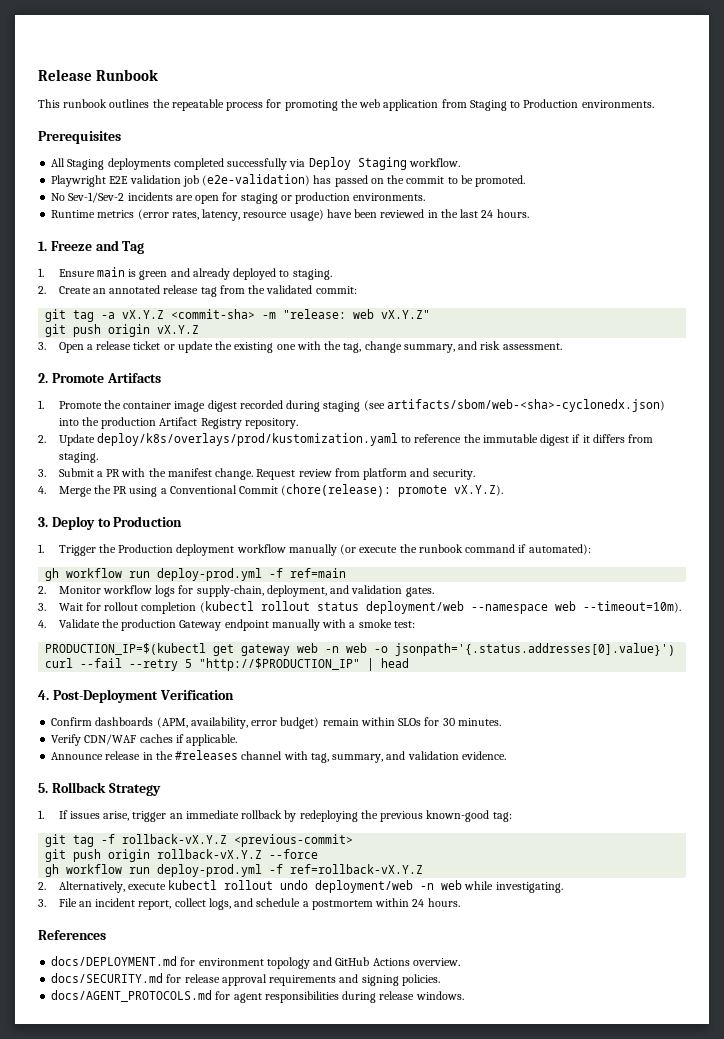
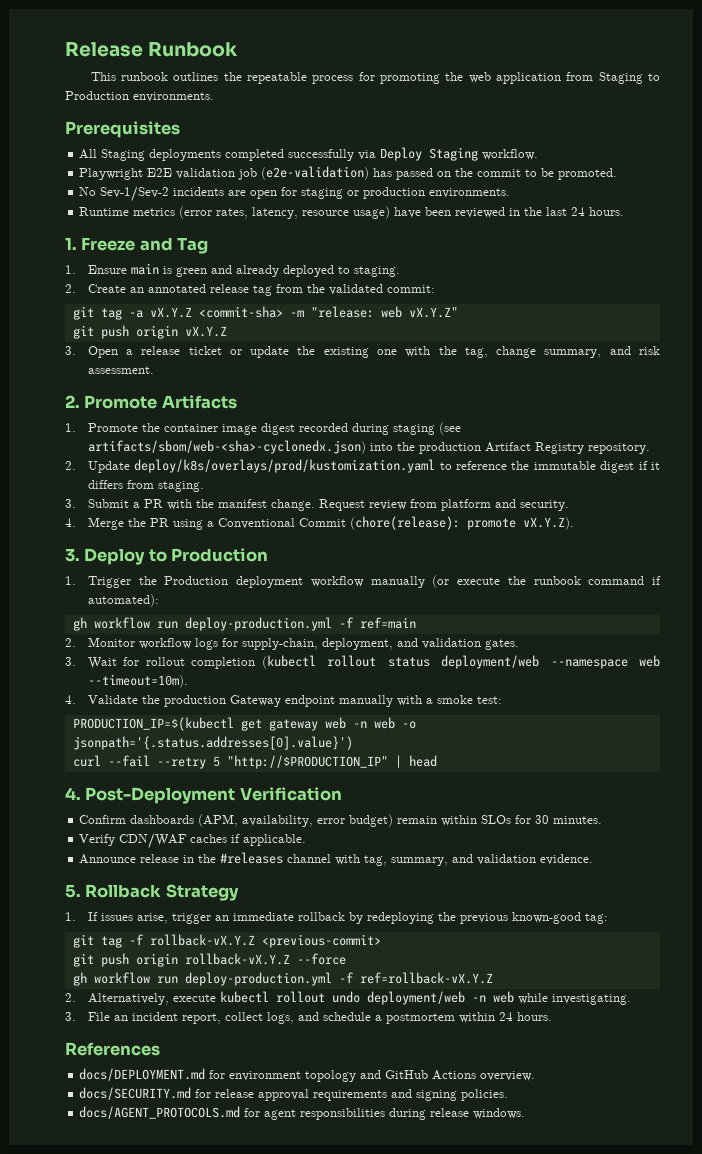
- gh workflow run deploy-prod.yml -f ref=main
+ gh workflow run deploy-production.yml -f ref=main
- gh workflow run deploy-prod.yml -f ref=rollback-vX.Y.Z
+ gh workflow run deploy-production.yml -f ref=rollback-vX.Y.Z

